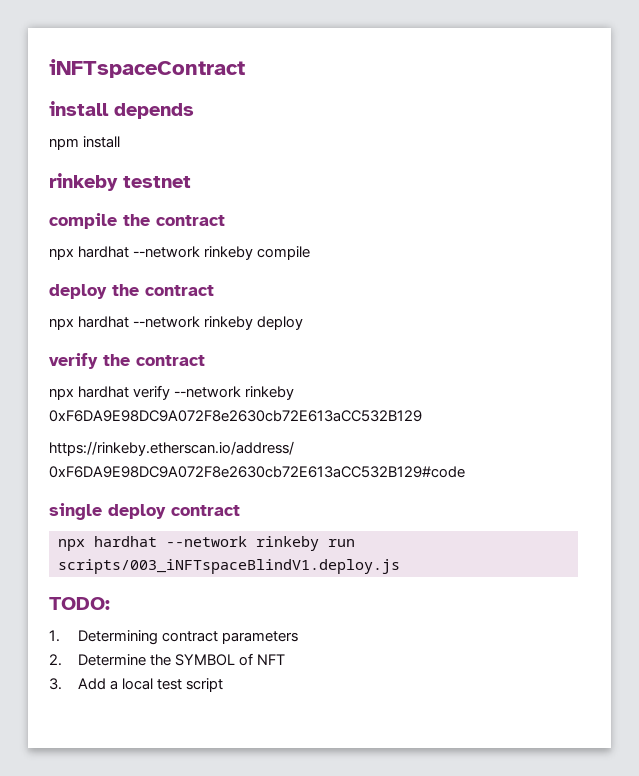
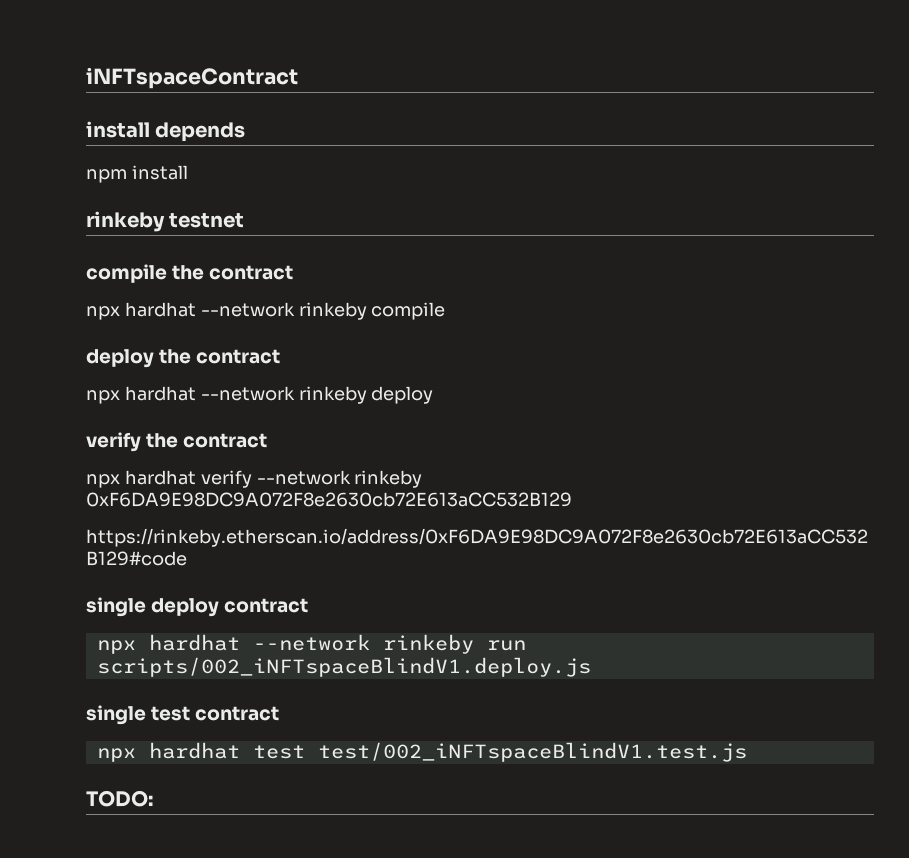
- npx hardhat --network rinkeby run scripts/003_iNFTspaceBlindV1.deploy.js
+ npx hardhat --network rinkeby run scripts/002_iNFTspaceBlindV1.deploy.js
+ single test contract
+ npx hardhat test test/002_iNFTspaceBlindV1.test.js
  TODO:
- 1. Determining contract parameters
- 2. Determine the SYMBOL of NFT
- 3. Add a local test script

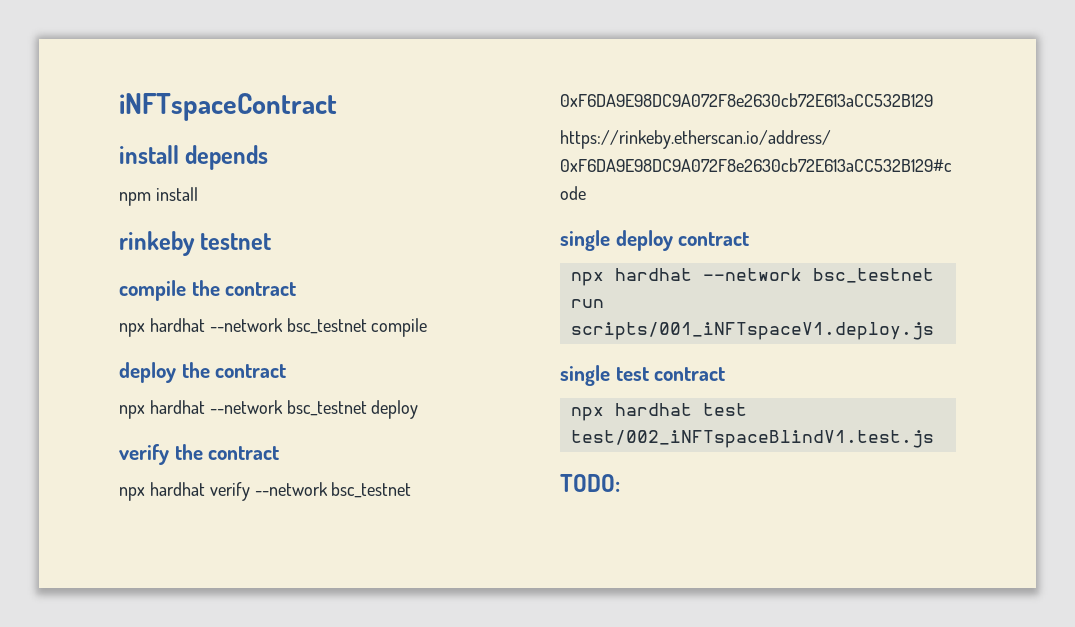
- npx hardhat --network rinkeby compile
+ npx hardhat --network bsc_testnet compile
- npx hardhat --network rinkeby deploy
+ npx hardhat --network bsc_testnet deploy
- npx hardhat verify --network rinkeby 0xF6DA9E98DC9A072F8e2630cb72E613aCC532B129
+ npx hardhat verify --network bsc_testnet 0xF6DA9E98DC9A072F8e2630cb72E613aCC532B129
- npx hardhat --network rinkeby run scripts/002_iNFTspaceBlindV1.deploy.js
+ npx hardhat --network bsc_testnet run scripts/001_iNFTspaceV1.deploy.js

